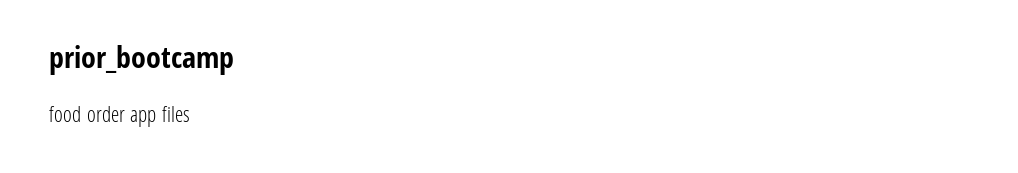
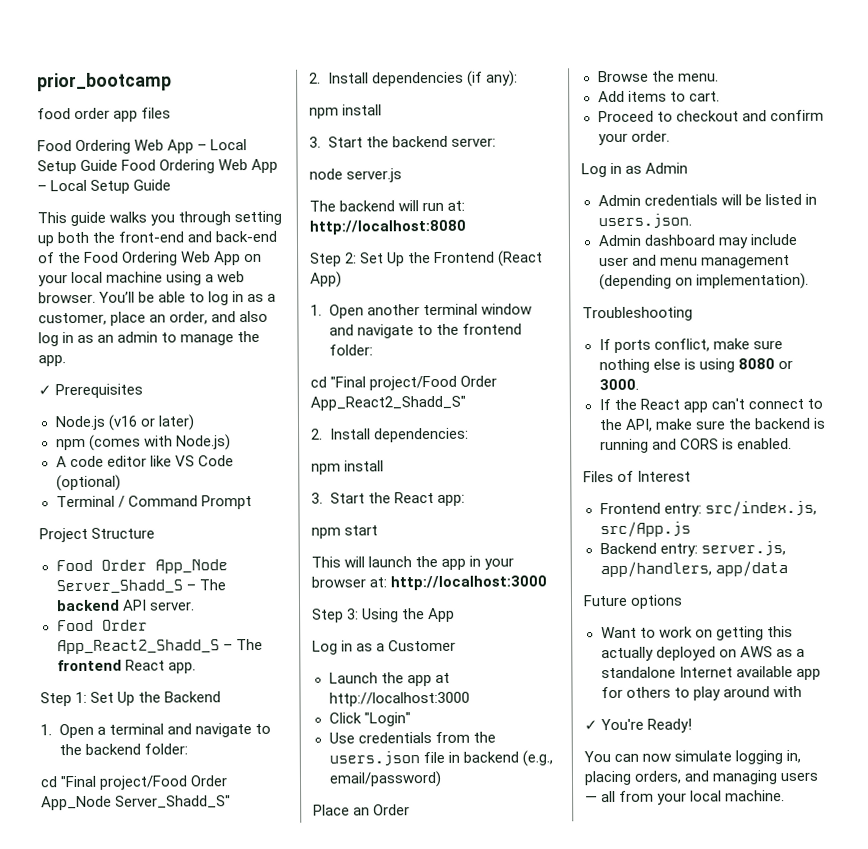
+ Food Ordering Web App – Local Setup Guide Food Ordering Web App – Local Setup Guide
+ This guide walks you through setting up both the front-end and back-end of the Food Ordering Web App on your local machine using a web browser. You’ll be able to log in as a customer, place an order, and also log in as an admin to manage the app.
+ ✓ Prerequisites
+ Node.js (v16 or later)
+ npm (comes with Node.js)
+ A code editor like VS Code (optional)
+ Terminal / Command Prompt
+ Project Structure
+ Food Order App_Node Server_Shadd_S – The backend API server.
+ Food Order App_React2_Shadd_S – The frontend React app.
+ Step 1: Set Up the Backend
+ 1. Open a terminal and navigate to the backend folder:
+ cd "Final project/Food Order App_Node Server_Shadd_S"
+ 2. Install dependencies (if any):
+ npm install
+ 3. Start the backend server:
+ node server.js
+ The backend will run at: http://localhost:8080
+ Step 2: Set Up the Frontend (React App)
+ 1. Open another terminal window and navigate to the frontend folder:
+ cd "Final project/Food Order App_React2_Shadd_S"
+ 2. Install dependencies:
+ npm install
+ 3. Start the React app:
+ npm start
+ This will launch the app in your browser at: http://localhost:3000
+ Step 3: Using the App
+ Log in as a Customer
+ Launch the app at http://localhost:3000
+ Click "Login"
+ Use credentials from the users.json file in backend (e.g., email/password)
+ Place an Order
+ Browse the menu.
+ Add items to cart.
+ Proceed to checkout and confirm your order.
+ Log in as Admin
+ Admin credentials will be listed in users.json.
+ Admin dashboard may include user and menu management (depending on implementation).
+ Troubleshooting
+ If ports conflict, make sure nothing else is using 8080 or 3000.
+ If the React app can't connect to the API, make sure the backend is running and CORS is enabled.
+ Files of Interest
+ Frontend entry: src/index.js, src/App.js
+ Backend entry: server.js, app/handlers, app/data
+ Future options
+ Want to work on getting this actually deployed on AWS as a standalone Internet available app for others to play around with
+ ✓ You're Ready!
+ You can now simulate logging in, placing orders, and managing users — all from your local machine.

